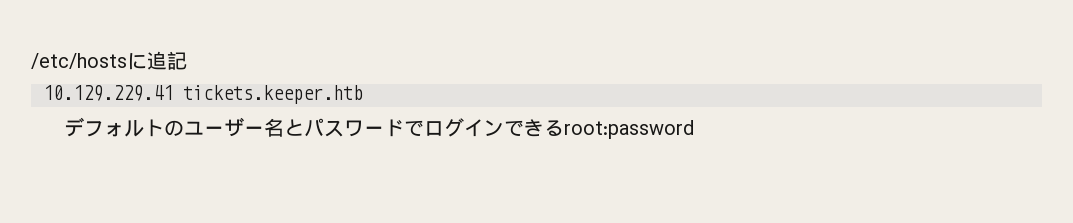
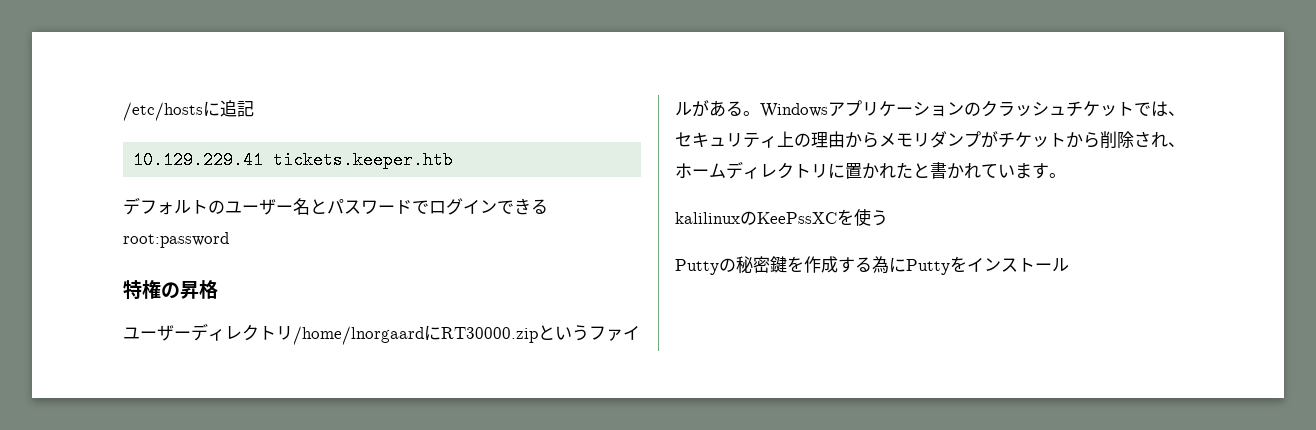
+ 特権の昇格
+ ユーザーディレクトリ/home/lnorgaardにRT30000.zipというファイルがある。Windowsアプリケーションのクラッシュチケットでは、セキュリティ上の理由からメモリダンプがチケットから削除され、ホームディレクトリに置かれたと書かれています。
+ kalilinuxのKeePssXCを使う
+ Puttyの秘密鍵を作成する為にPuttyをインストール

